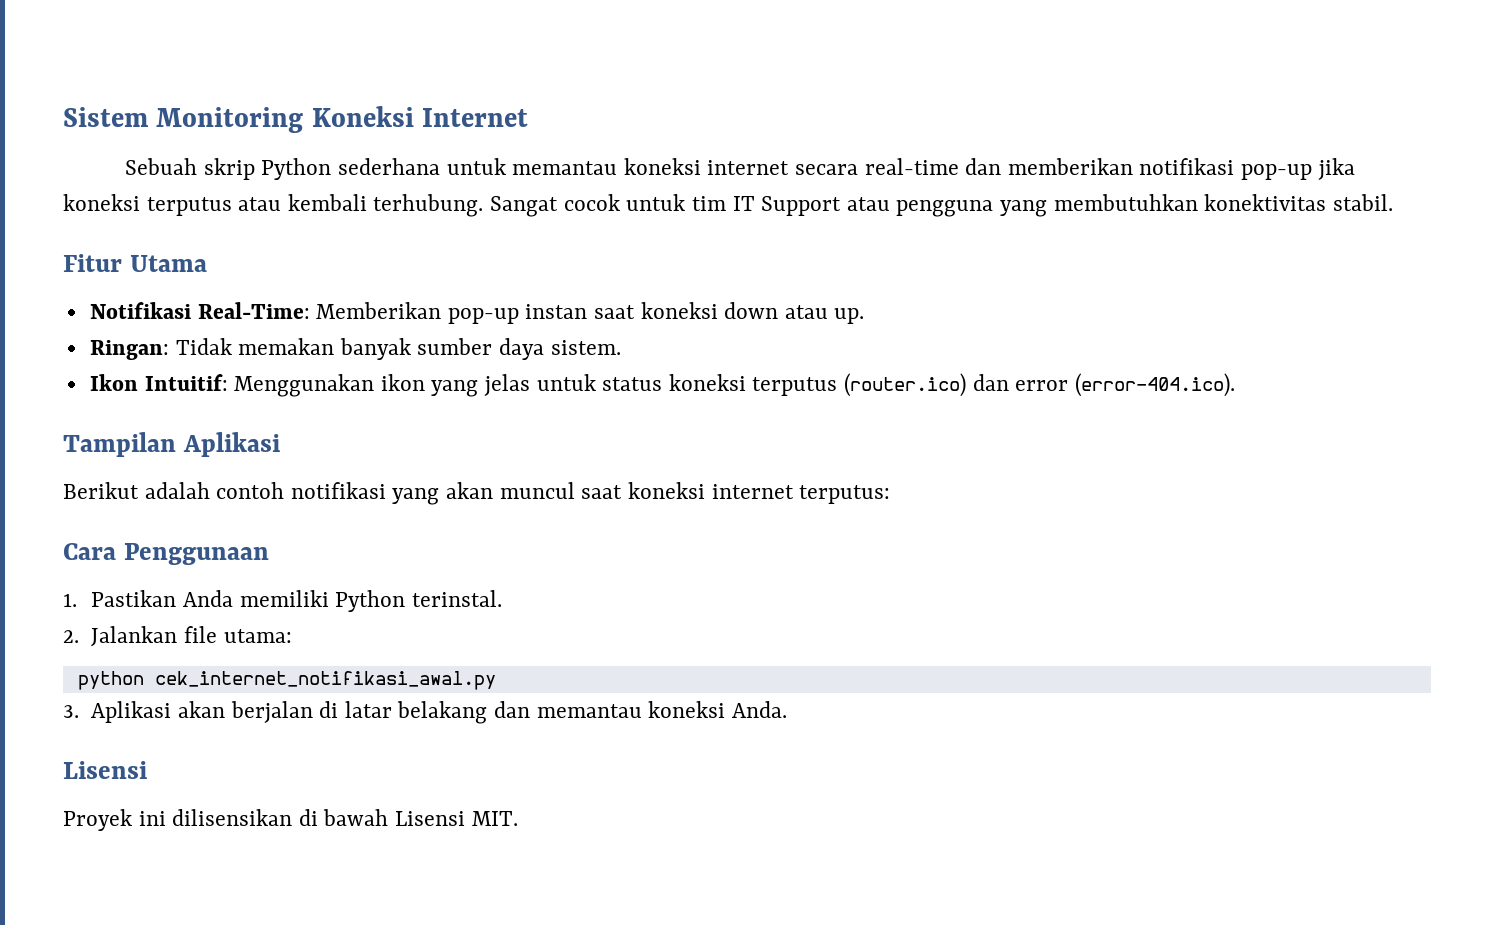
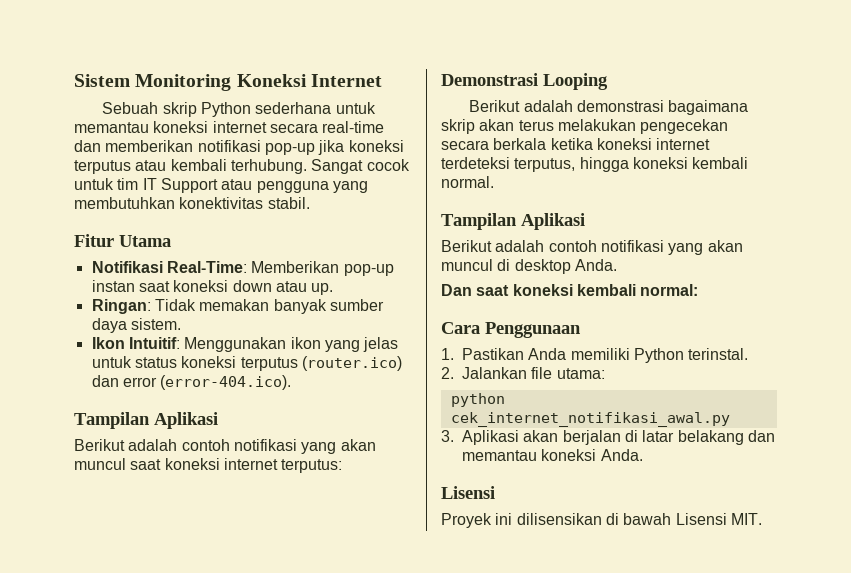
+ Demonstrasi Looping
+ Berikut adalah demonstrasi bagaimana skrip akan terus melakukan pengecekan secara berkala ketika koneksi internet terdeteksi terputus, hingga koneksi kembali normal.
+ Tampilan Aplikasi
+ Berikut adalah contoh notifikasi yang akan muncul di desktop Anda.
+ Dan saat koneksi kembali normal:

